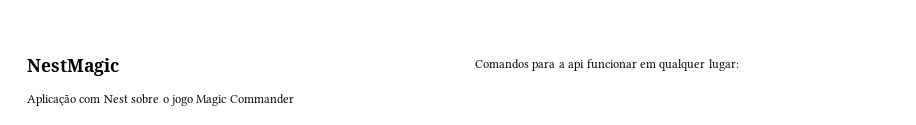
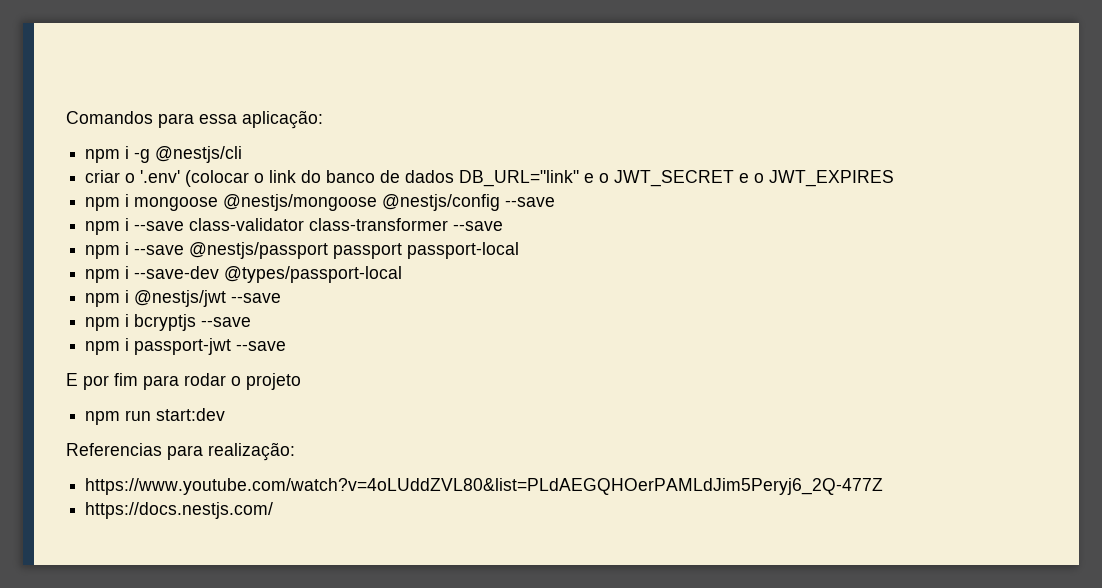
- NestMagic
- Aplicação com Nest sobre o jogo Magic Commander
- Comandos para a api funcionar em qualquer lugar:
+ Comandos para essa aplicação:
+ npm i -g @nestjs/cli
+ criar o '.env' (colocar o link do banco de dados DB_URL="link" e o JWT_SECRET e o JWT_EXPIRES
+ npm i mongoose @nestjs/mongoose @nestjs/config --save
+ npm i --save class-validator class-transformer --save
+ npm i --save @nestjs/passport passport passport-local
+ npm i --save-dev @types/passport-local
+ npm i @nestjs/jwt --save
+ npm i bcryptjs --save
+ npm i passport-jwt --save
+ E por fim para rodar o projeto
+ npm run start:dev
+ Referencias para realização:
+ https://www.youtube.com/watch?v=4oLUddZVL80&list=PLdAEGQHOerPAMLdJim5Peryj6_2Q-477Z
+ https://docs.nestjs.com/

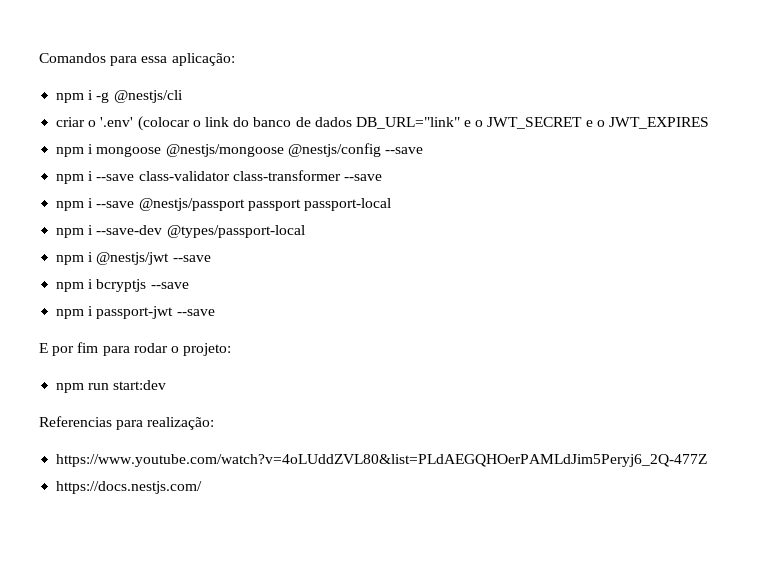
- E por fim para rodar o projeto
+ E por fim para rodar o projeto:

